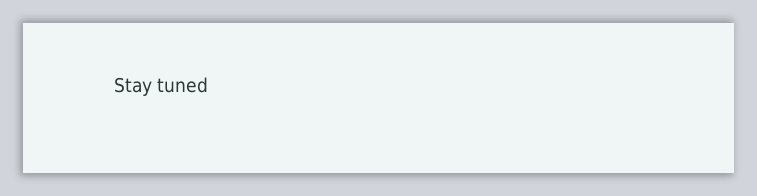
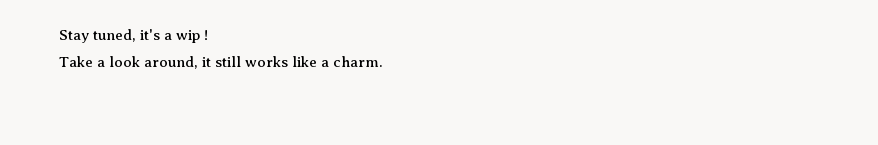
- Stay tuned
+ Stay tuned, it's a wip !
+ Take a look around, it still works like a charm.

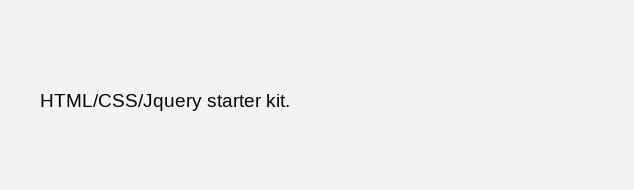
- Stay tuned, it's a wip !
- Take a look around, it still works like a charm.
+ HTML/CSS/Jquery starter kit.

